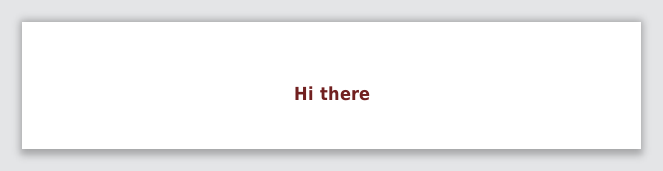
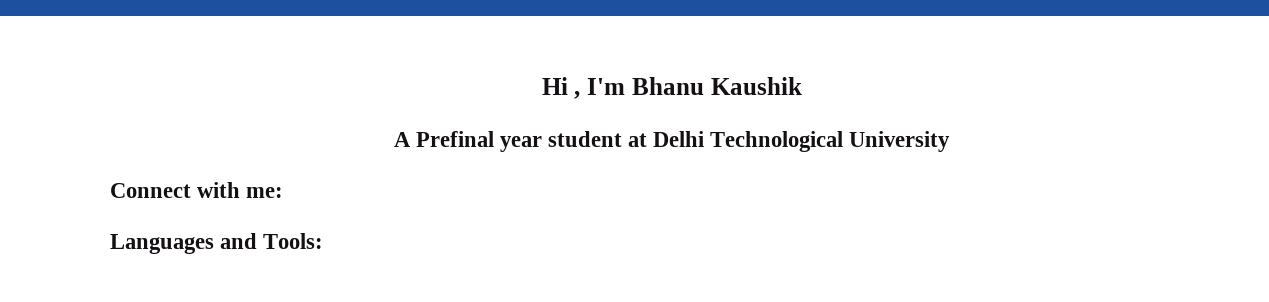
- Hi there
+ Hi , I'm Bhanu Kaushik
+ A Prefinal year student at Delhi Technological University
+ Connect with me:
+ Languages and Tools:

